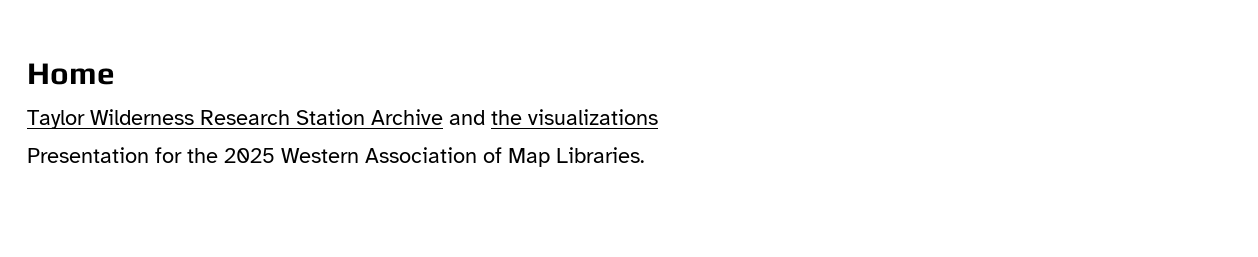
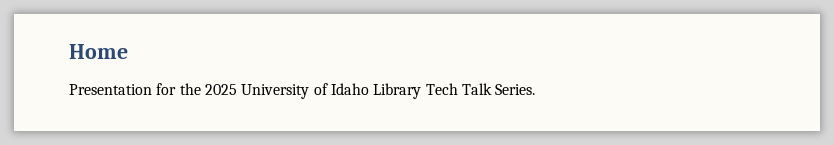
- Taylor Wilderness Research Station Archive and the visualizations
- Presentation for the 2025 Western Association of Map Libraries.
+ Presentation for the 2025 University of Idaho Library Tech Talk Series.

